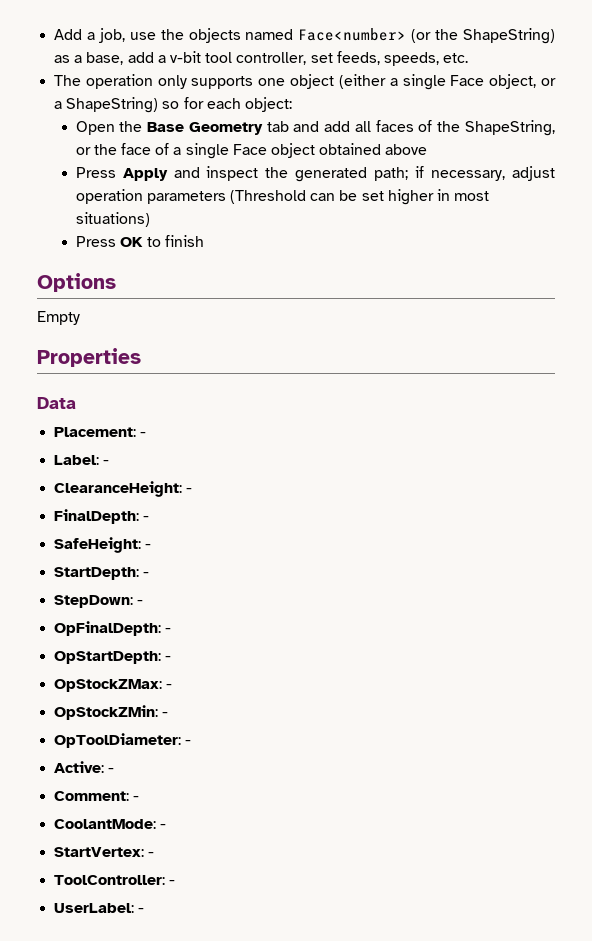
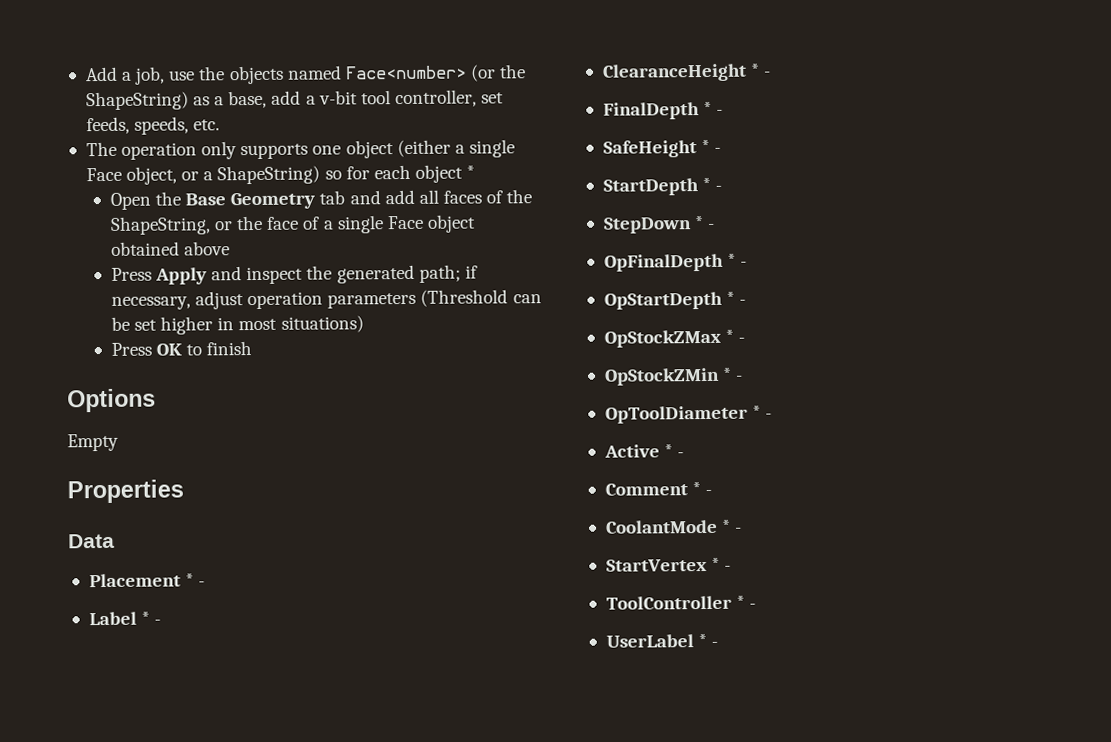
- The operation only supports one object (either a single Face object, or a ShapeString) so for each object:
+ The operation only supports one object (either a single Face object, or a ShapeString) so for each object *
- Placement: -
- Label: -
- ClearanceHeight: -
- FinalDepth: -
- SafeHeight: -
- StartDepth: -
- StepDown: -
- OpFinalDepth: -
- OpStartDepth: -
- OpStockZMax: -
- OpStockZMin: -
- OpToolDiameter: -
- Active: -
- Comment: -
- CoolantMode: -
- StartVertex: -
- ToolController: -
- UserLabel: -
+ Placement * -
+ Label * -
+ ClearanceHeight * -
+ FinalDepth * -
+ SafeHeight * -
+ StartDepth * -
+ StepDown * -
+ OpFinalDepth * -
+ OpStartDepth * -
+ OpStockZMax * -
+ OpStockZMin * -
+ OpToolDiameter * -
+ Active * -
+ Comment * -
+ CoolantMode * -
+ StartVertex * -
+ ToolController * -
+ UserLabel * -

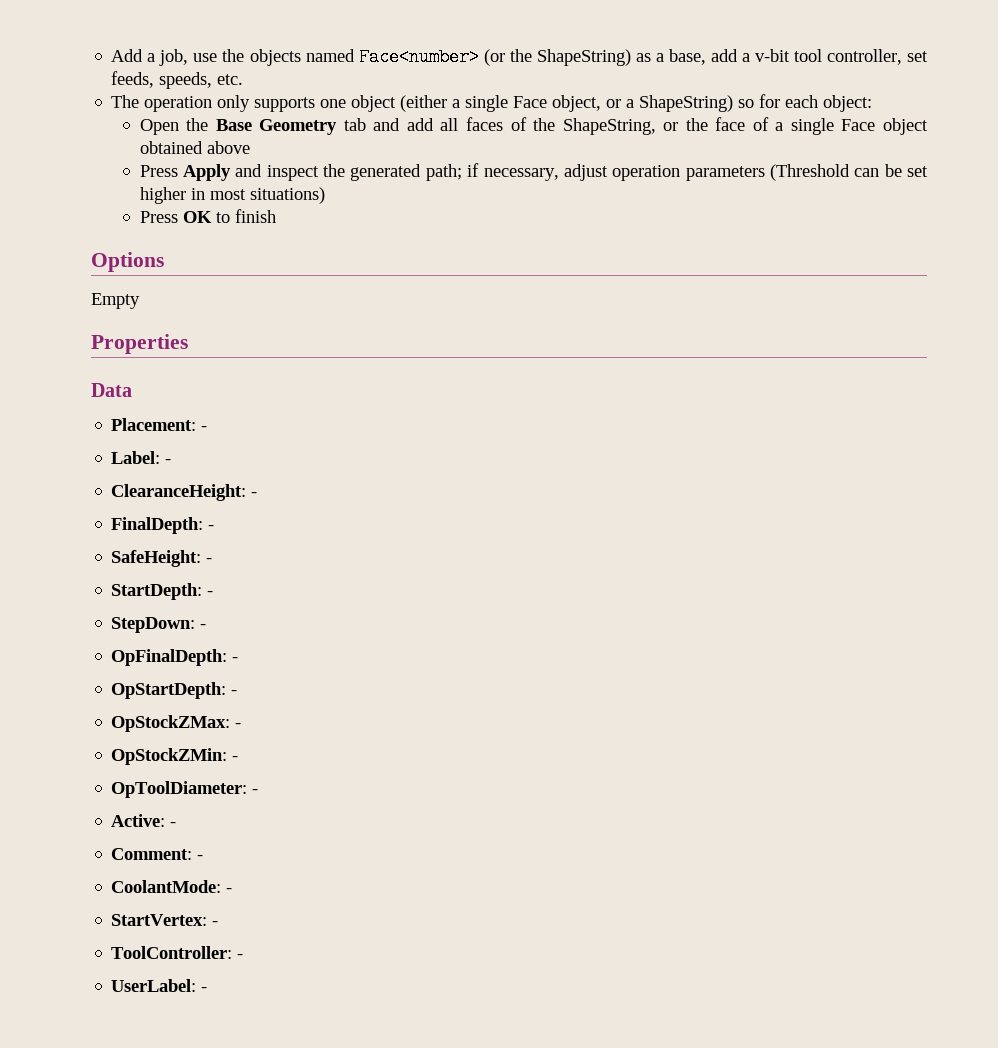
- The operation only supports one object (either a single Face object, or a ShapeString) so for each object *
+ The operation only supports one object (either a single Face object, or a ShapeString) so for each object:
- Placement * -
- Label * -
- ClearanceHeight * -
- FinalDepth * -
- SafeHeight * -
- StartDepth * -
- StepDown * -
- OpFinalDepth * -
- OpStartDepth * -
- OpStockZMax * -
- OpStockZMin * -
- OpToolDiameter * -
- Active * -
- Comment * -
- CoolantMode * -
- StartVertex * -
- ToolController * -
- UserLabel * -
+ Placement: -
+ Label: -
+ ClearanceHeight: -
+ FinalDepth: -
+ SafeHeight: -
+ StartDepth: -
+ StepDown: -
+ OpFinalDepth: -
+ OpStartDepth: -
+ OpStockZMax: -
+ OpStockZMin: -
+ OpToolDiameter: -
+ Active: -
+ Comment: -
+ CoolantMode: -
+ StartVertex: -
+ ToolController: -
+ UserLabel: -

